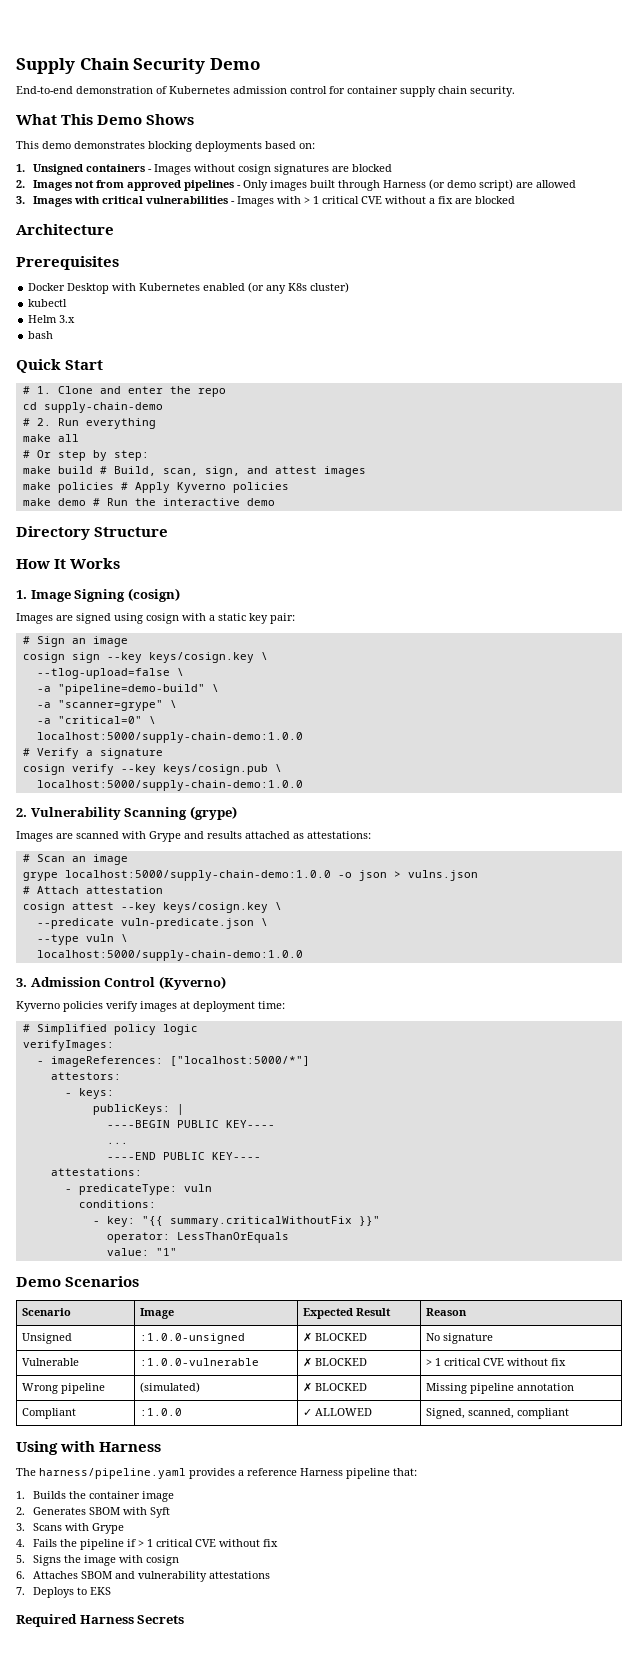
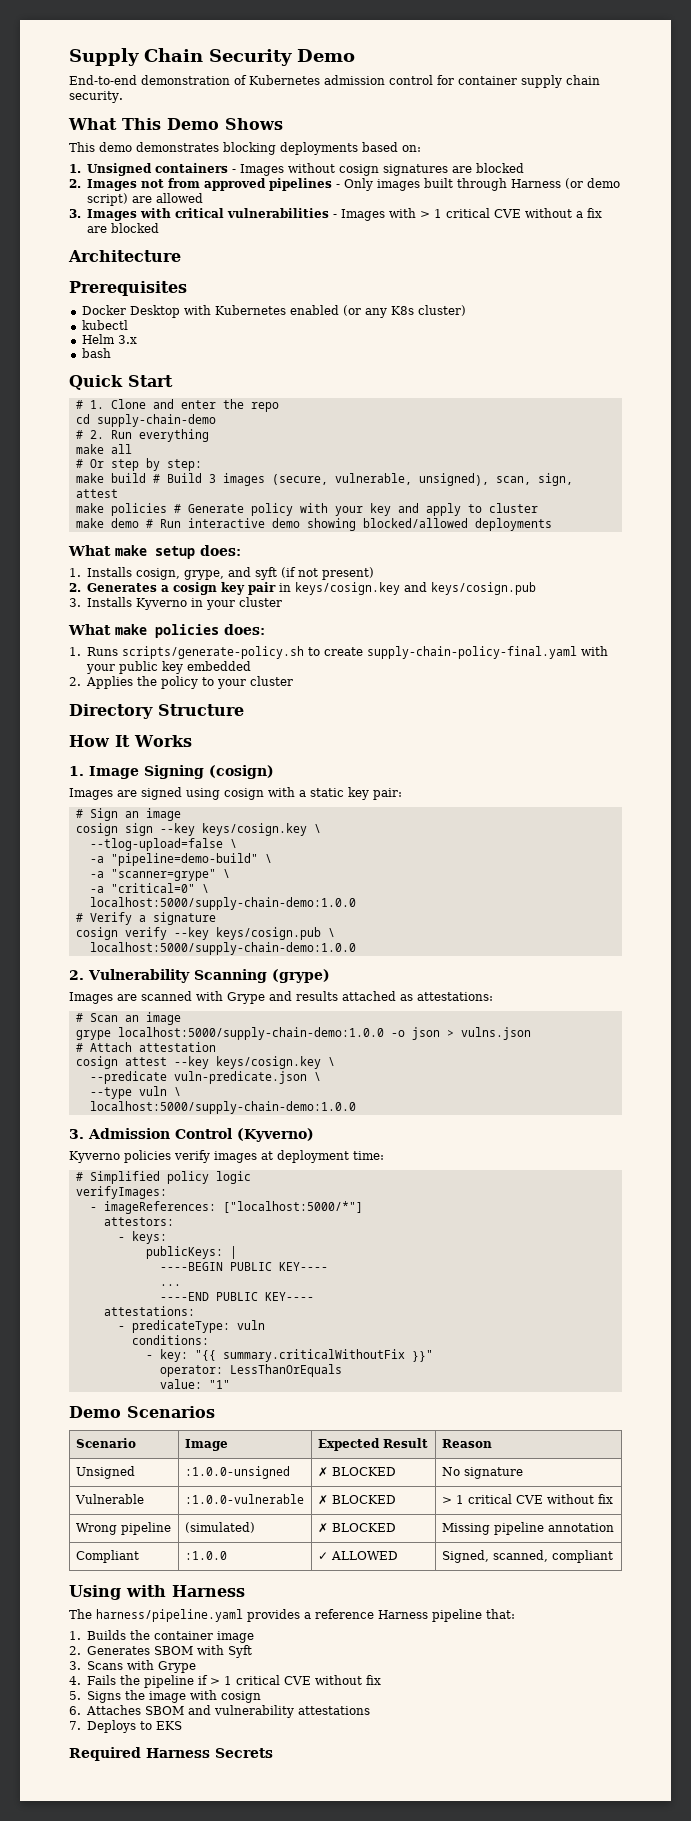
- make build # Build, scan, sign, and attest images
+ make build # Build 3 images (secure, vulnerable, unsigned), scan, sign, attest
- make policies # Apply Kyverno policies
+ make policies # Generate policy with your key and apply to cluster
- make demo # Run the interactive demo
+ make demo # Run interactive demo showing blocked/allowed deployments
+ What make setup does:
+ 1. Installs cosign, grype, and syft (if not present)
+ 2. Generates a cosign key pair in keys/cosign.key and keys/cosign.pub
+ 3. Installs Kyverno in your cluster
+ What make policies does:
+ 1. Runs scripts/generate-policy.sh to create supply-chain-policy-final.yaml with your public key embedded
+ 2. Applies the policy to your cluster

